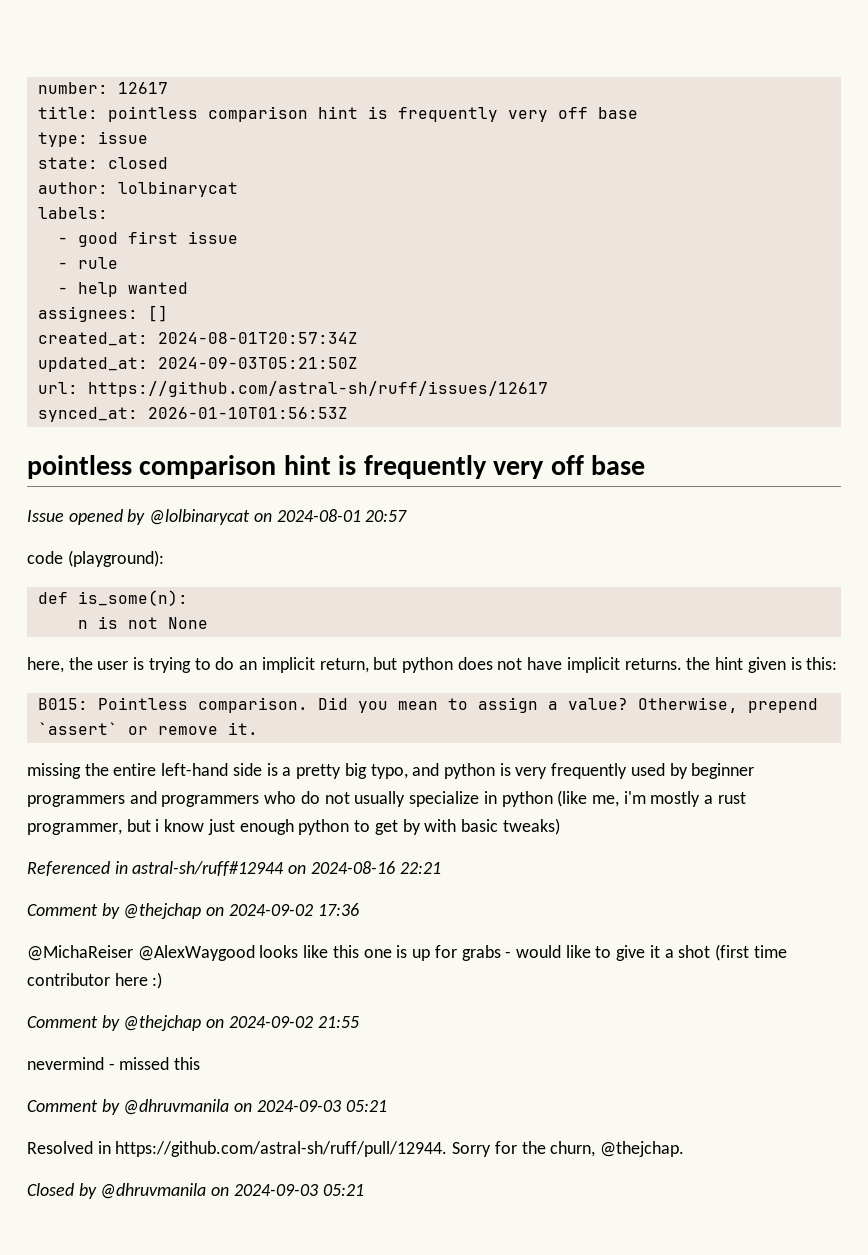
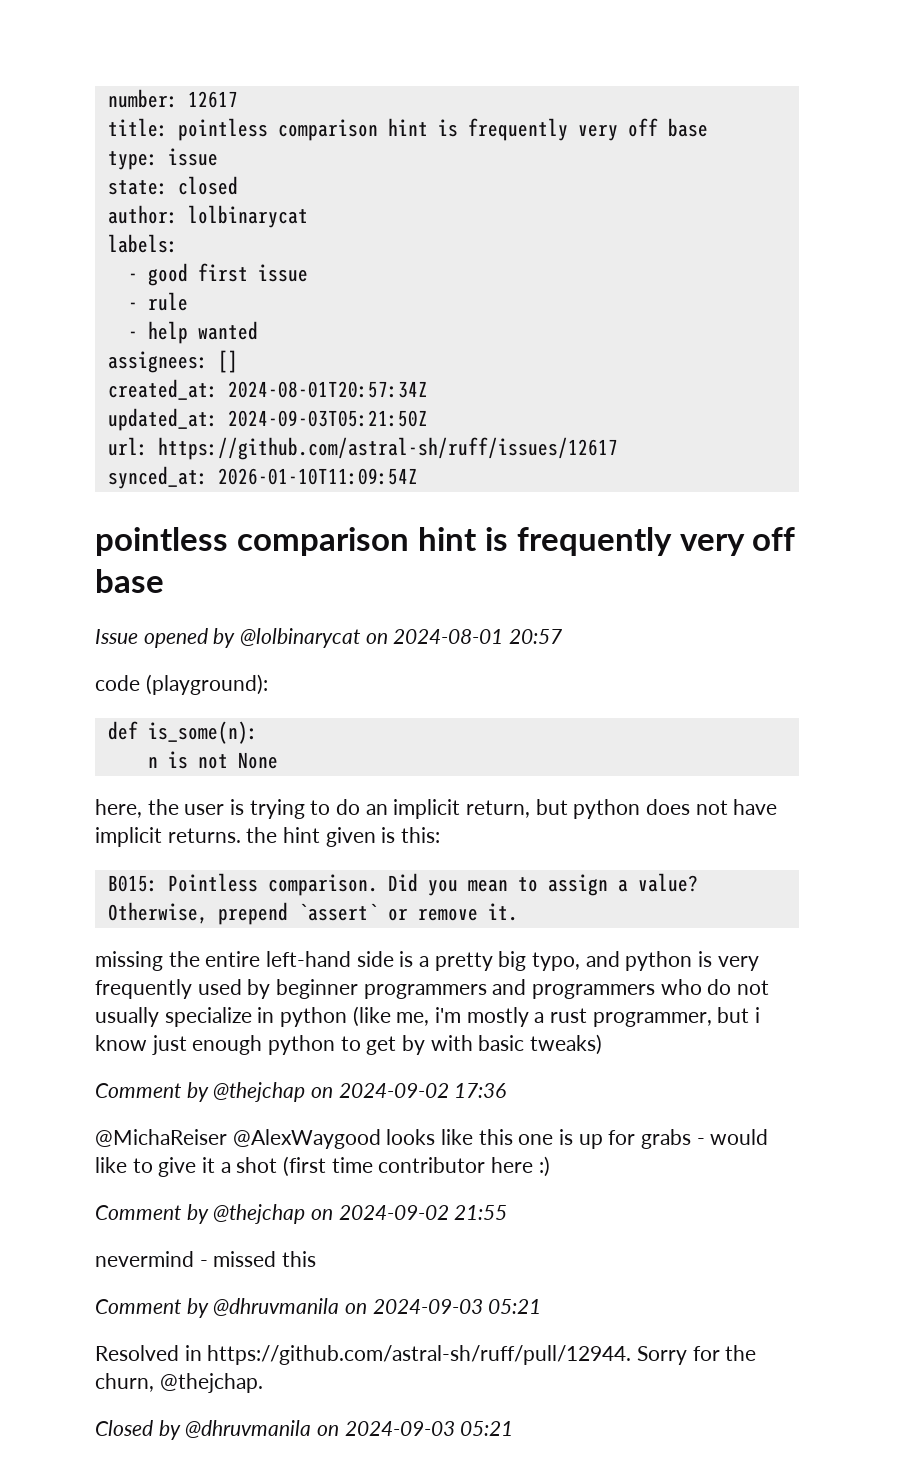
- synced_at: 2026-01-10T01:56:53Z
+ synced_at: 2026-01-10T11:09:54Z
- Referenced in astral-sh/ruff#12944 on 2024-08-16 22:21

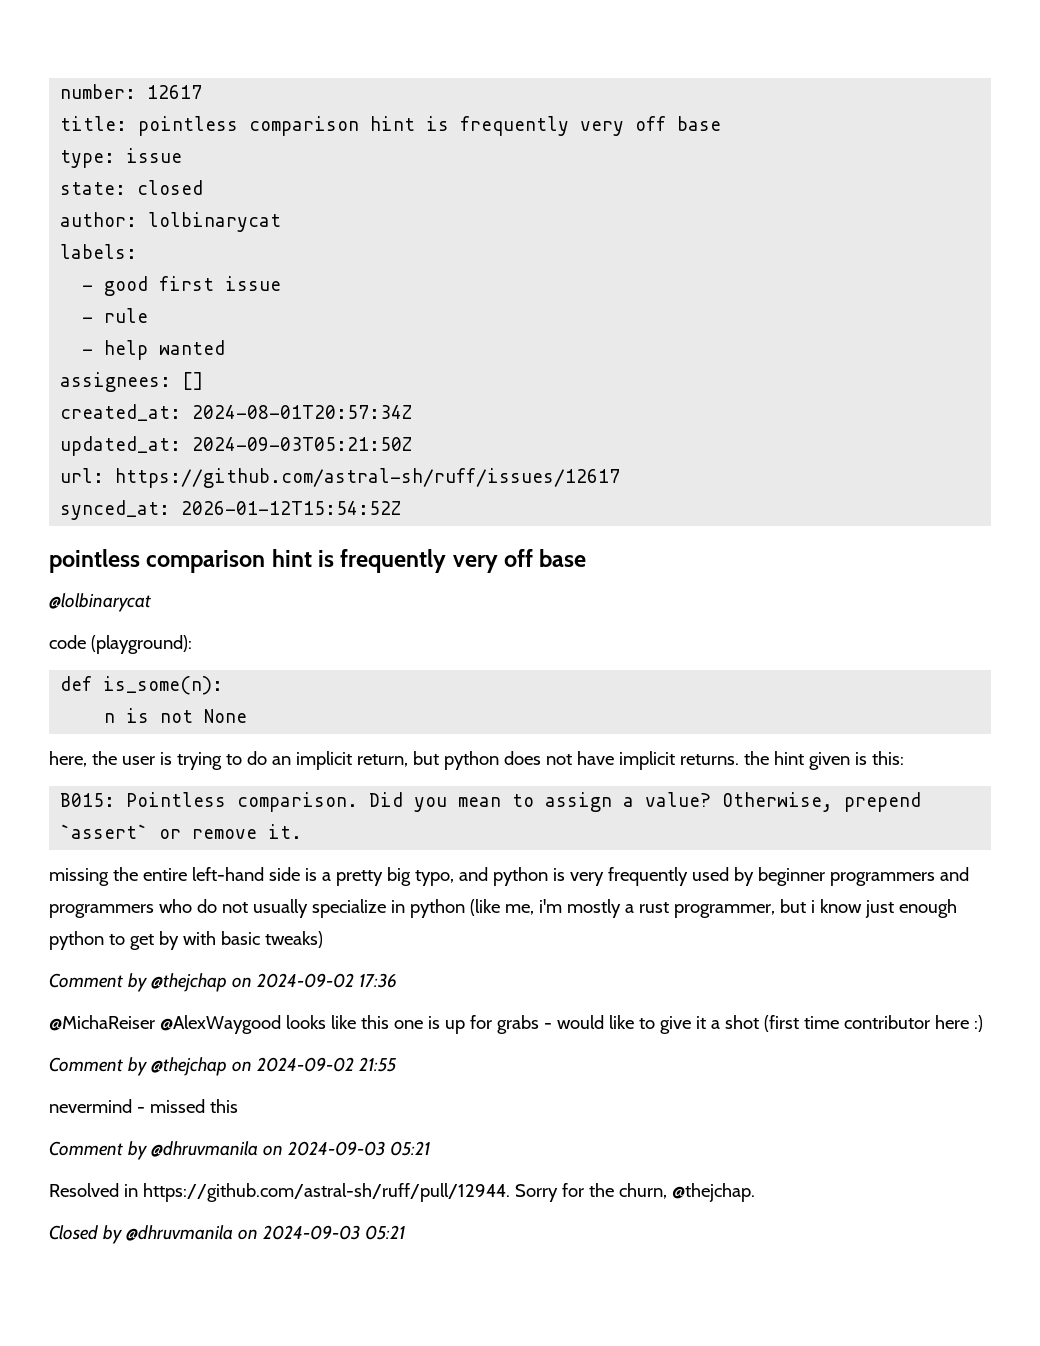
- synced_at: 2026-01-10T11:09:54Z
+ synced_at: 2026-01-12T15:54:52Z
  pointless comparison hint is frequently very off base
- Issue opened by @lolbinarycat on 2024-08-01 20:57
+ @lolbinarycat

